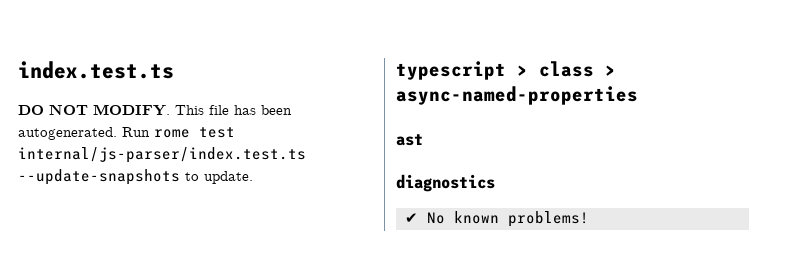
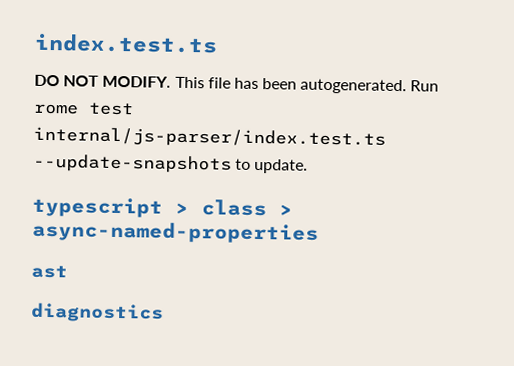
- ✔ No known problems!

